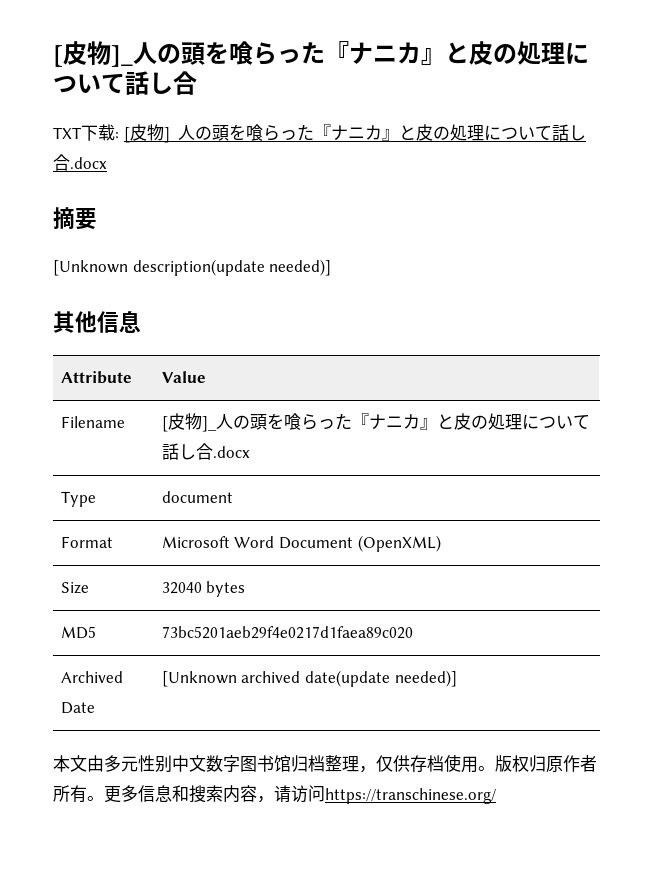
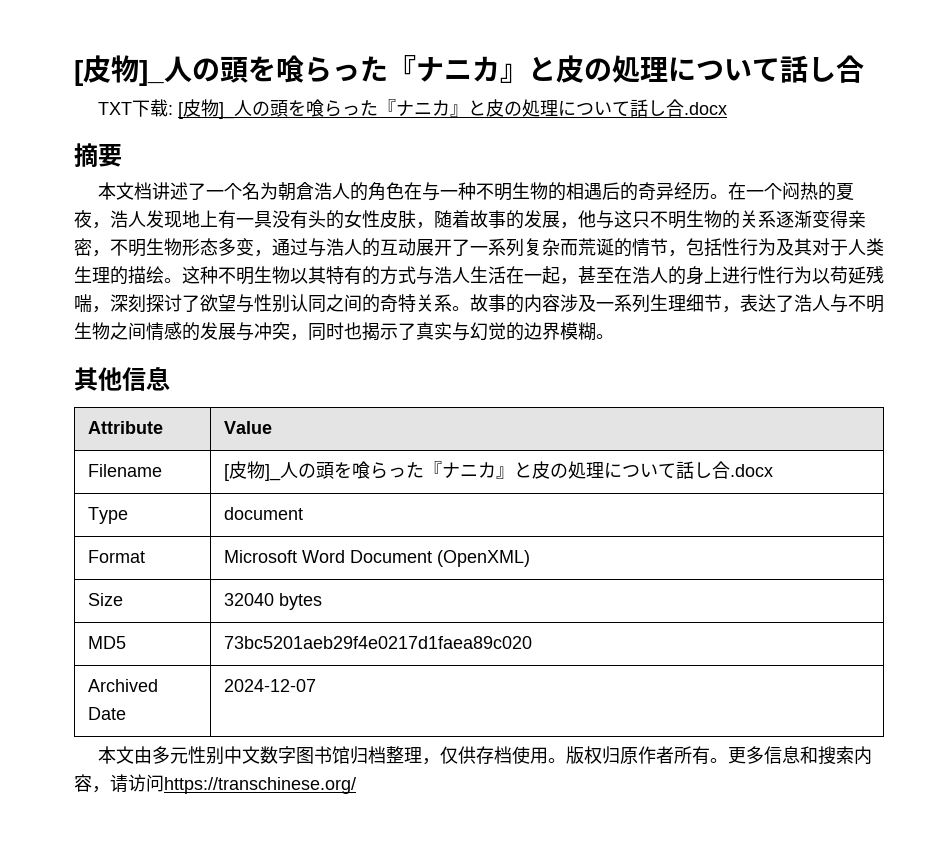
- [Unknown description(update needed)]
+ 本文档讲述了一个名为朝倉浩人的角色在与一种不明生物的相遇后的奇异经历。在一个闷热的夏夜，浩人发现地上有一具没有头的女性皮肤，随着故事的发展，他与这只不明生物的关系逐渐变得亲密，不明生物形态多变，通过与浩人的互动展开了一系列复杂而荒诞的情节，包括性行为及其对于人类生理的描绘。这种不明生物以其特有的方式与浩人生活在一起，甚至在浩人的身上进行性行为以苟延残喘，深刻探讨了欲望与性别认同之间的奇特关系。故事的内容涉及一系列生理细节，表达了浩人与不明生物之间情感的发展与冲突，同时也揭示了真实与幻觉的边界模糊。
- Archived Date | [Unknown archived date(update needed)]
+ Archived Date | 2024-12-07

